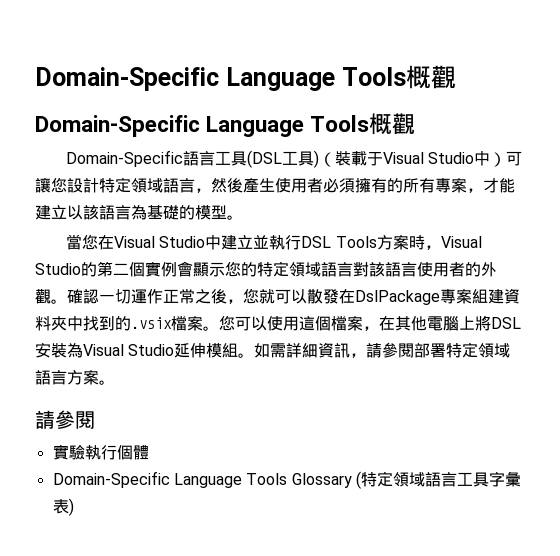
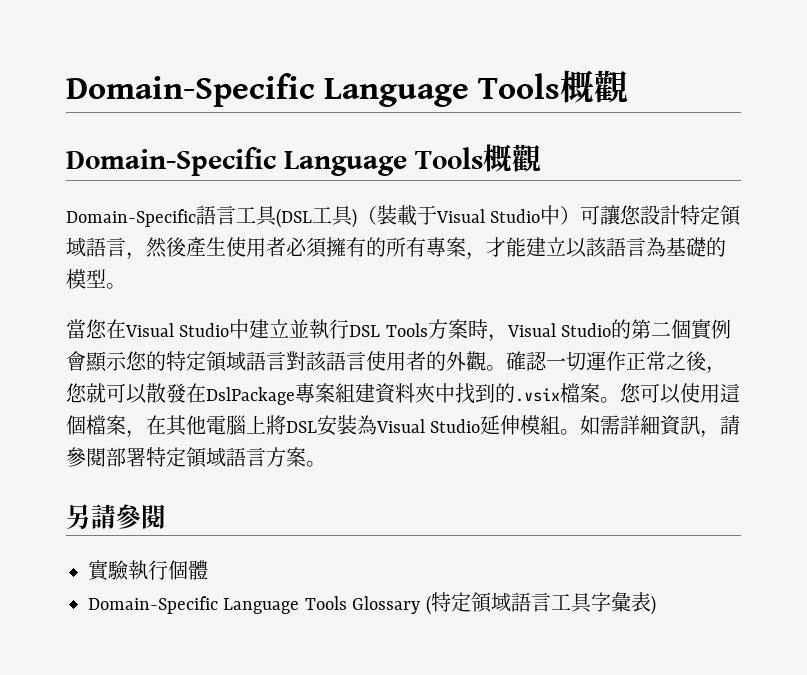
  如需詳細資訊，請參閱部署特定領域語言方案。
- 請參閱
+ 另請參閱

